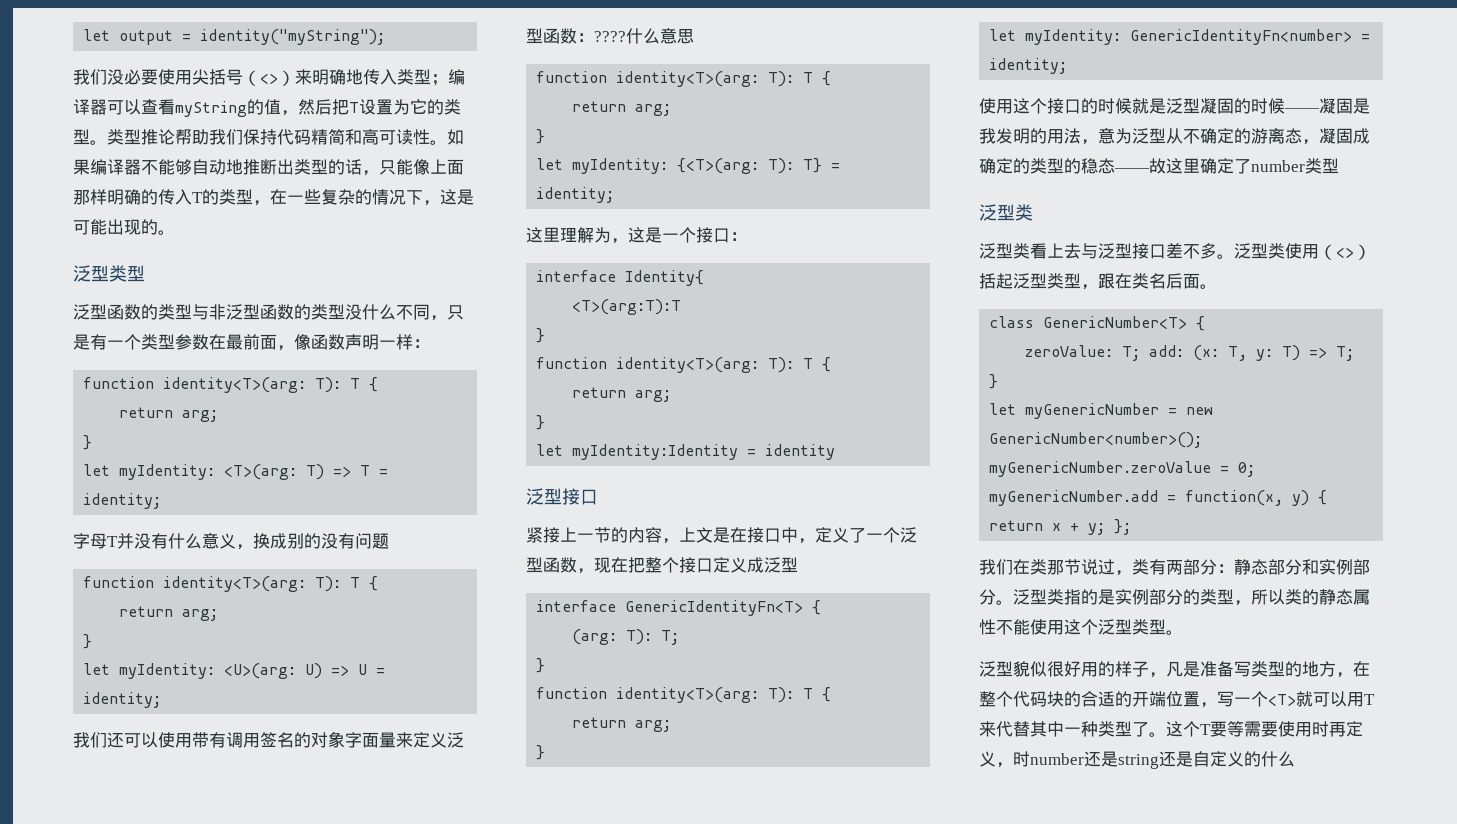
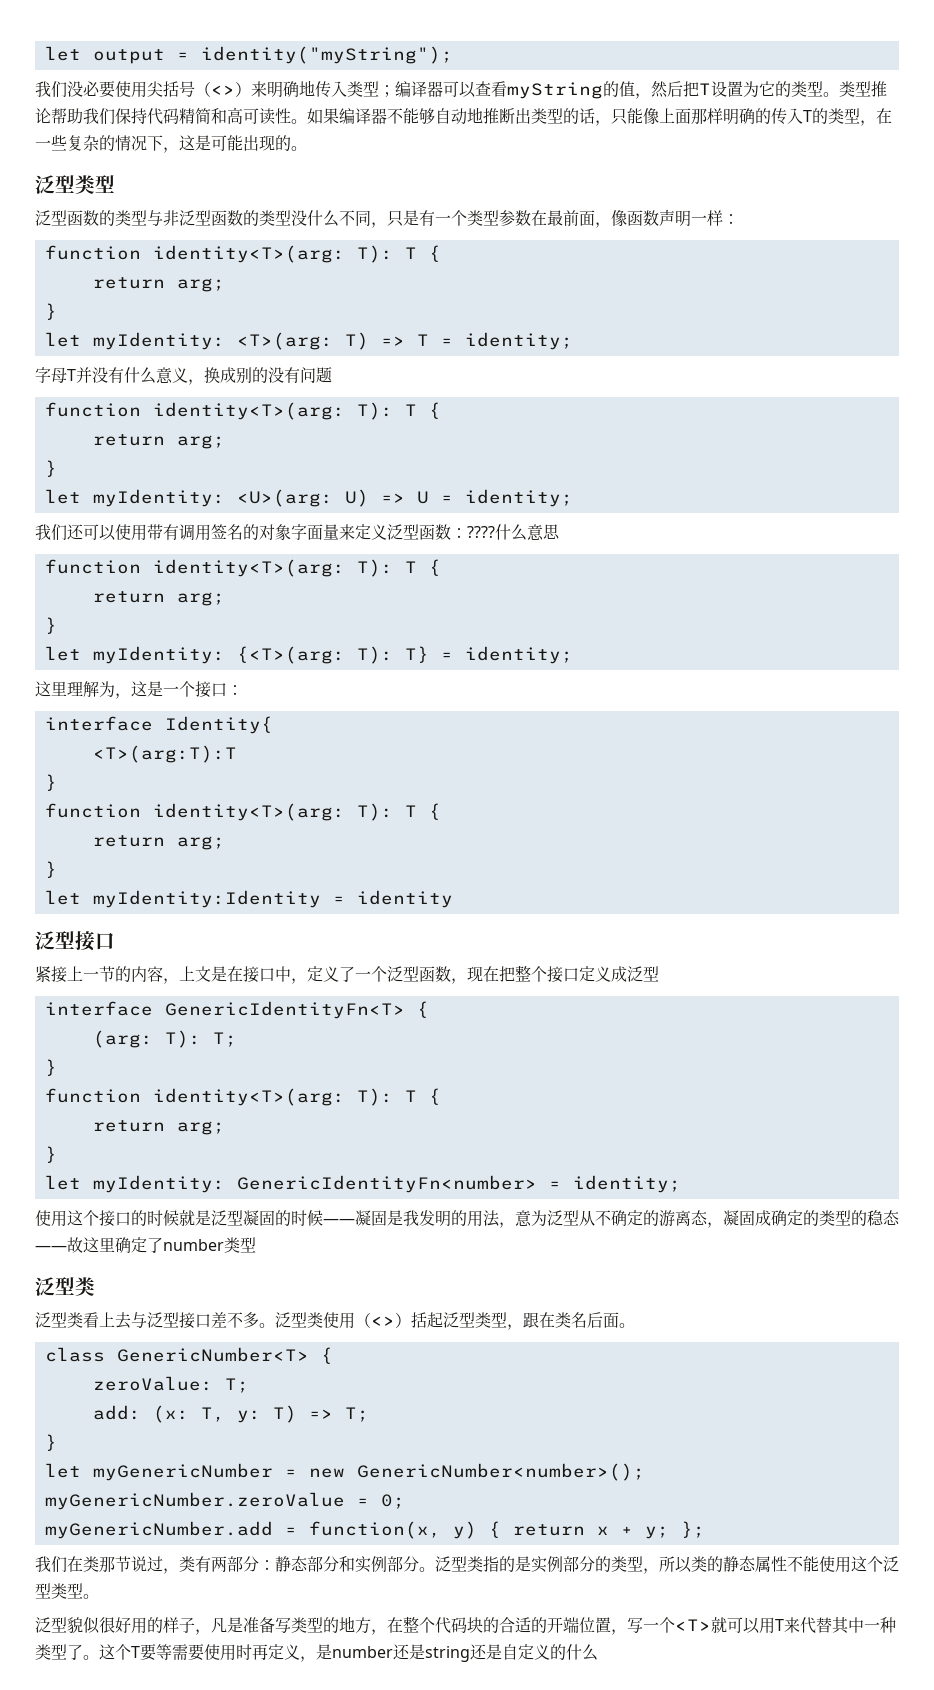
- zeroValue: T; add: (x: T, y: T) => T;
+ zeroValue: T;
+ add: (x: T, y: T) => T;
- 这个T要等需要使用时再定义，时number还是string还是自定义的什么
+ 这个T要等需要使用时再定义，是number还是string还是自定义的什么

